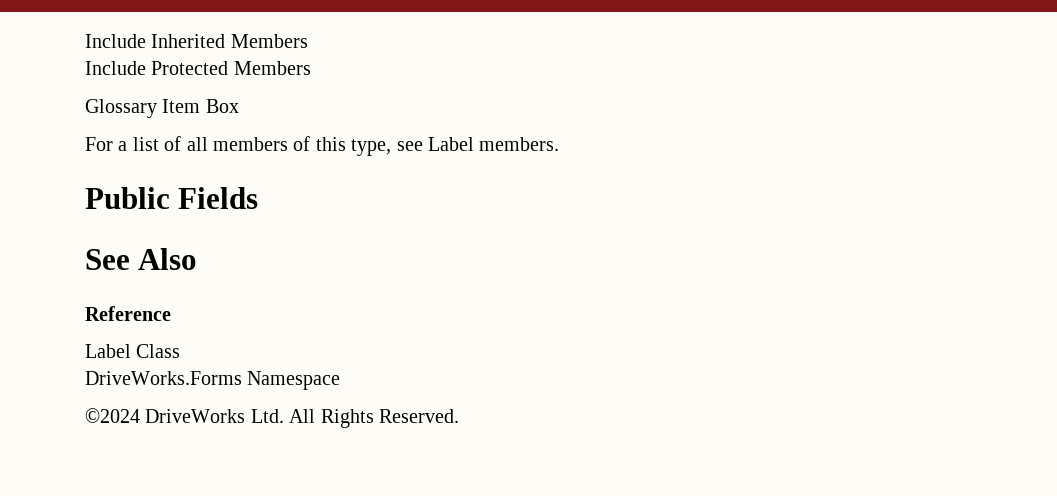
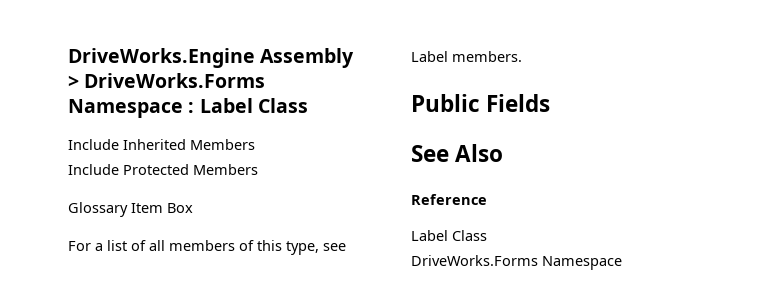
+ DriveWorks.Engine Assembly > DriveWorks.Forms Namespace : Label Class
- ©2024 DriveWorks Ltd. All Rights Reserved.

